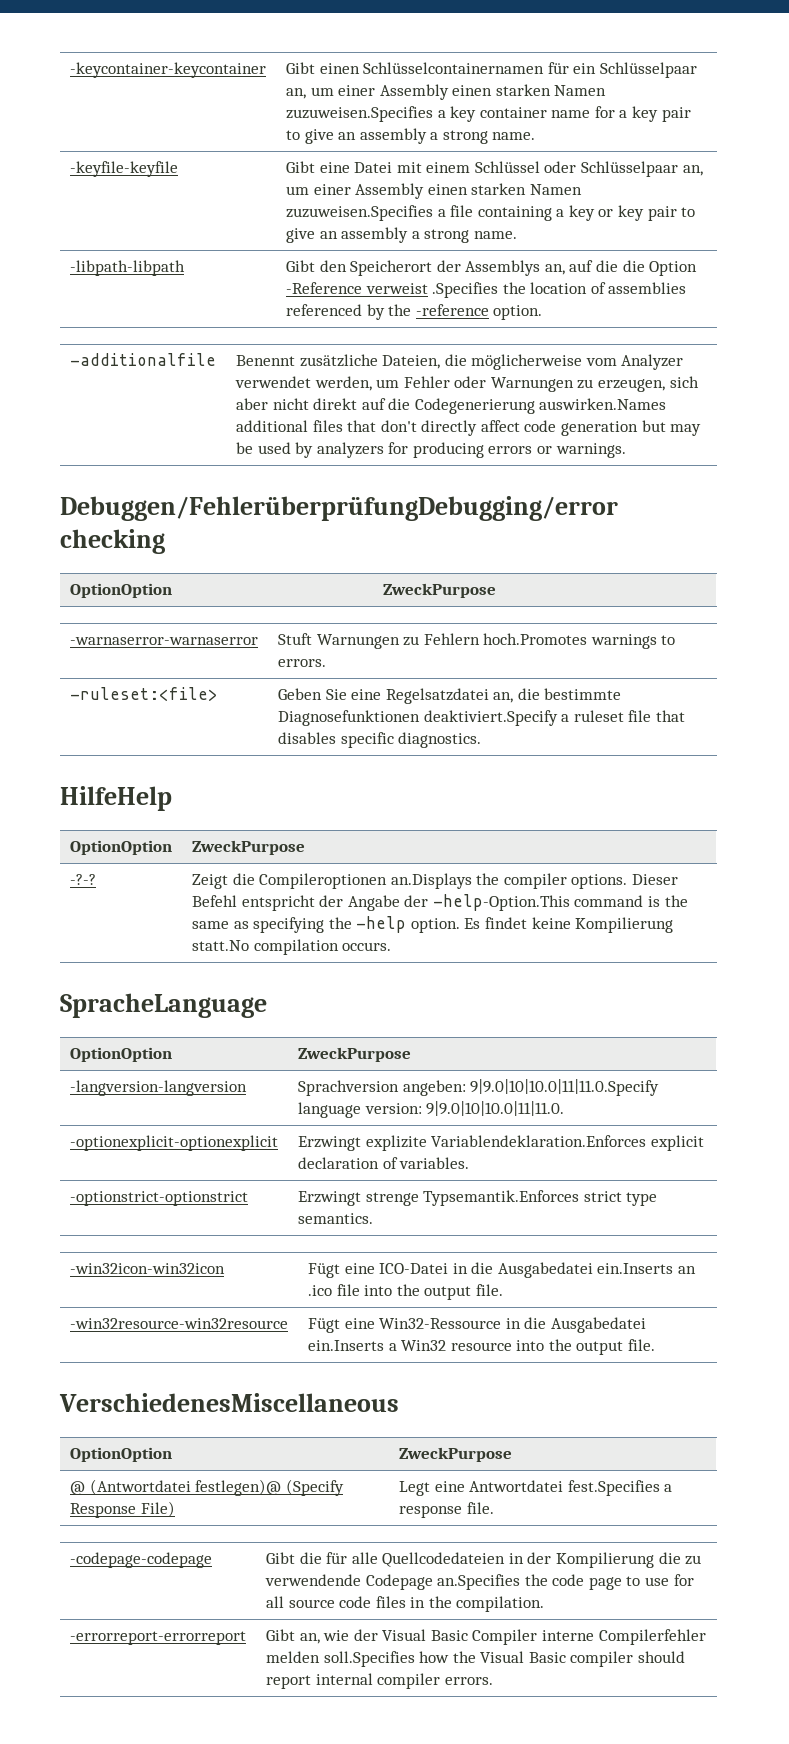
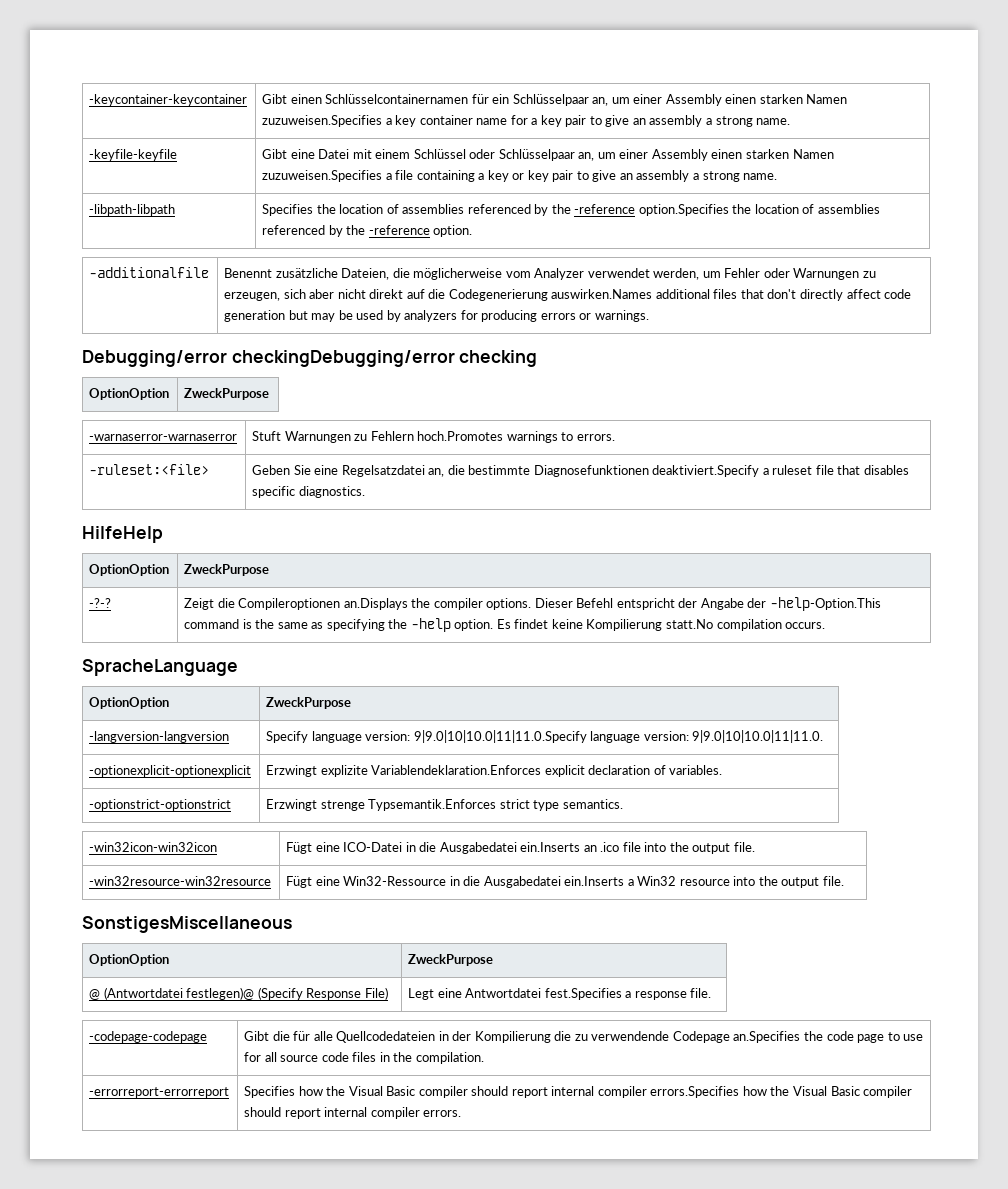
- -libpath-libpath | Gibt den Speicherort der Assemblys an, auf die die Option -Reference verweist .Specifies the location of assemblies referenced by the -reference option.
+ -libpath-libpath | Specifies the location of assemblies referenced by the -reference option.Specifies the location of assemblies referenced by the -reference option.
- Debuggen/FehlerüberprüfungDebugging/error checking
+ Debugging/error checkingDebugging/error checking
- -langversion-langversion | Sprachversion angeben: 9|9.0|10|10.0|11|11.0.Specify language version: 9|9.0|10|10.0|11|11.0.
+ -langversion-langversion | Specify language version: 9|9.0|10|10.0|11|11.0.Specify language version: 9|9.0|10|10.0|11|11.0.
- VerschiedenesMiscellaneous
+ SonstigesMiscellaneous
- -errorreport-errorreport | Gibt an, wie der Visual Basic Compiler interne Compilerfehler melden soll.Specifies how the Visual Basic compiler should report internal compiler errors.
+ -errorreport-errorreport | Specifies how the Visual Basic compiler should report internal compiler errors.Specifies how the Visual Basic compiler should report internal compiler errors.

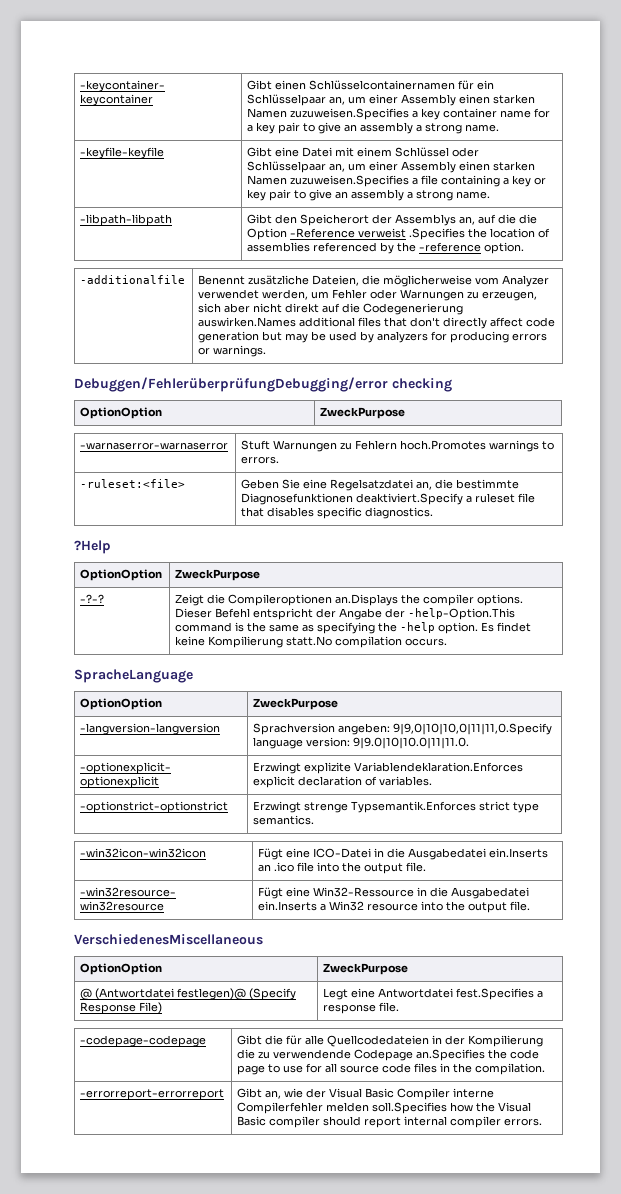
- -libpath-libpath | Specifies the location of assemblies referenced by the -reference option.Specifies the location of assemblies referenced by the -reference option.
+ -libpath-libpath | Gibt den Speicherort der Assemblys an, auf die die Option -Reference verweist .Specifies the location of assemblies referenced by the -reference option.
- Debugging/error checkingDebugging/error checking
+ Debuggen/FehlerüberprüfungDebugging/error checking
- HilfeHelp
+ ?Help
- -langversion-langversion | Specify language version: 9|9.0|10|10.0|11|11.0.Specify language version: 9|9.0|10|10.0|11|11.0.
+ -langversion-langversion | Sprachversion angeben: 9|9,0|10|10,0|11|11,0.Specify language version: 9|9.0|10|10.0|11|11.0.
- SonstigesMiscellaneous
+ VerschiedenesMiscellaneous
- -errorreport-errorreport | Specifies how the Visual Basic compiler should report internal compiler errors.Specifies how the Visual Basic compiler should report internal compiler errors.
+ -errorreport-errorreport | Gibt an, wie der Visual Basic Compiler interne Compilerfehler melden soll.Specifies how the Visual Basic compiler should report internal compiler errors.

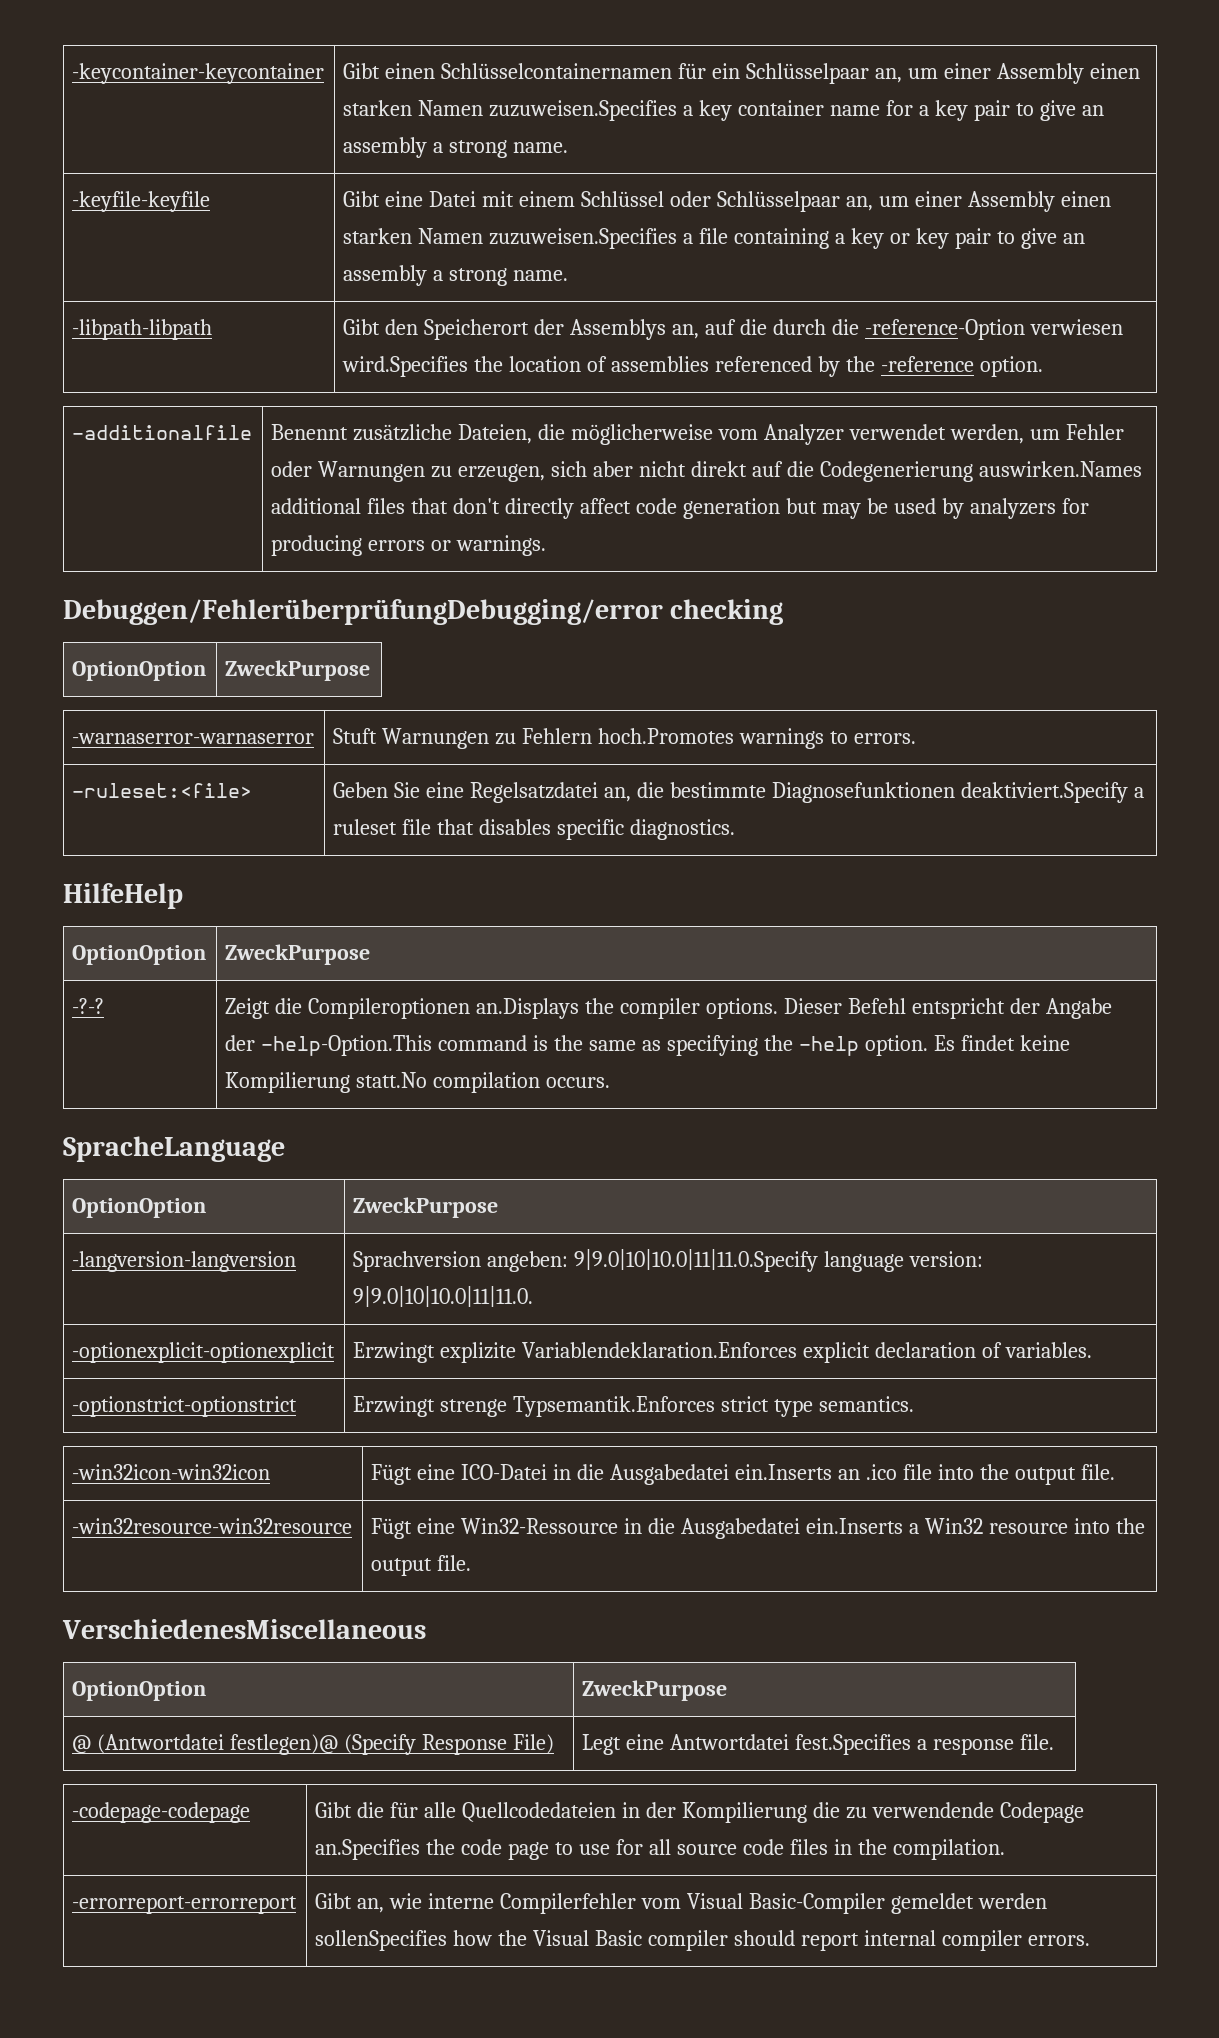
- -libpath-libpath | Gibt den Speicherort der Assemblys an, auf die die Option -Reference verweist .Specifies the location of assemblies referenced by the -reference option.
+ -libpath-libpath | Gibt den Speicherort der Assemblys an, auf die durch die -reference-Option verwiesen wird.Specifies the location of assemblies referenced by the -reference option.
- ?Help
+ HilfeHelp
- -langversion-langversion | Sprachversion angeben: 9|9,0|10|10,0|11|11,0.Specify language version: 9|9.0|10|10.0|11|11.0.
+ -langversion-langversion | Sprachversion angeben: 9|9.0|10|10.0|11|11.0.Specify language version: 9|9.0|10|10.0|11|11.0.
- -errorreport-errorreport | Gibt an, wie der Visual Basic Compiler interne Compilerfehler melden soll.Specifies how the Visual Basic compiler should report internal compiler errors.
+ -errorreport-errorreport | Gibt an, wie interne Compilerfehler vom Visual Basic-Compiler gemeldet werden sollenSpecifies how the Visual Basic compiler should report internal compiler errors.

